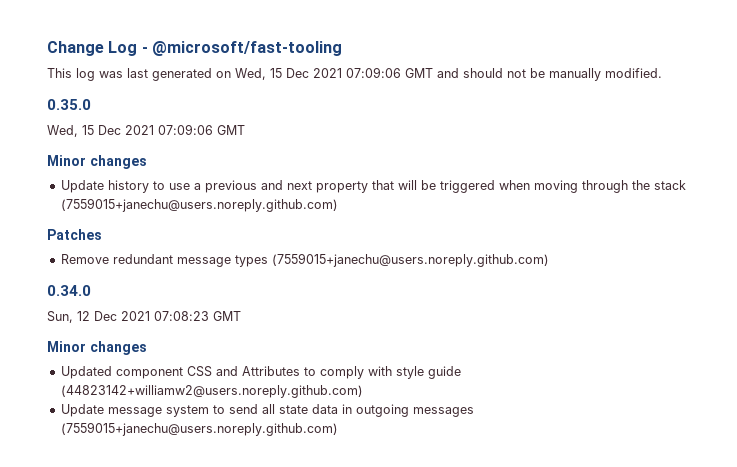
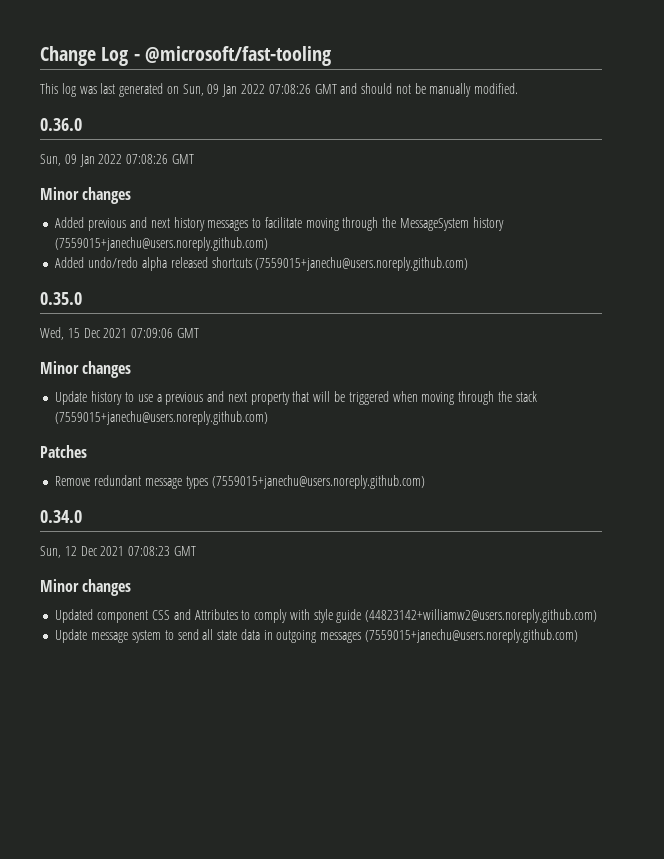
- This log was last generated on Wed, 15 Dec 2021 07:09:06 GMT and should not be manually modified.
+ This log was last generated on Sun, 09 Jan 2022 07:08:26 GMT and should not be manually modified.
+ 0.36.0
+ Sun, 09 Jan 2022 07:08:26 GMT
+ Minor changes
+ Added previous and next history messages to facilitate moving through the MessageSystem history (7559015+janechu@users.noreply.github.com)
+ Added undo/redo alpha released shortcuts (7559015+janechu@users.noreply.github.com)

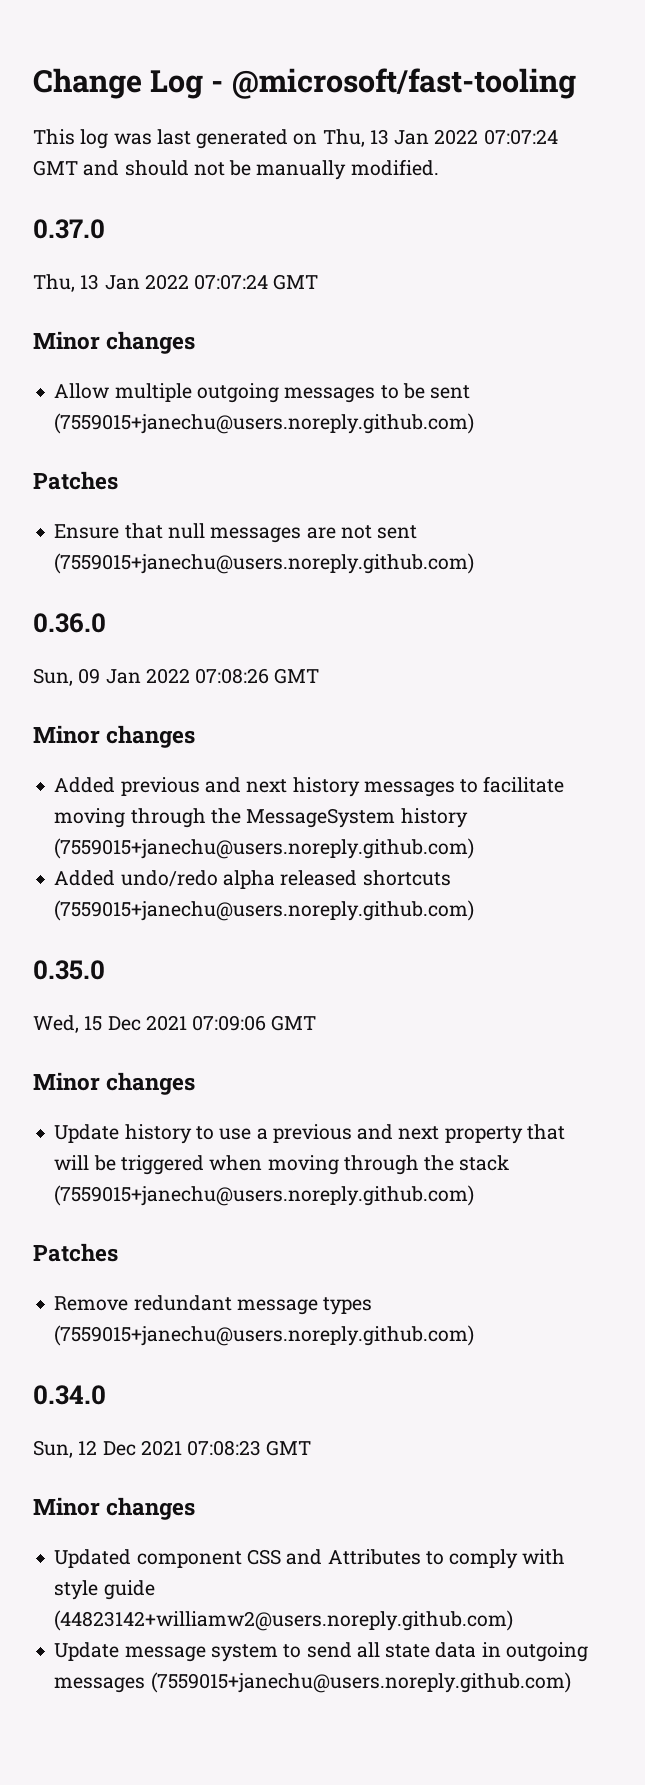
- This log was last generated on Sun, 09 Jan 2022 07:08:26 GMT and should not be manually modified.
+ This log was last generated on Thu, 13 Jan 2022 07:07:24 GMT and should not be manually modified.
+ 0.37.0
+ Thu, 13 Jan 2022 07:07:24 GMT
+ Minor changes
+ Allow multiple outgoing messages to be sent (7559015+janechu@users.noreply.github.com)
+ Patches
+ Ensure that null messages are not sent (7559015+janechu@users.noreply.github.com)

